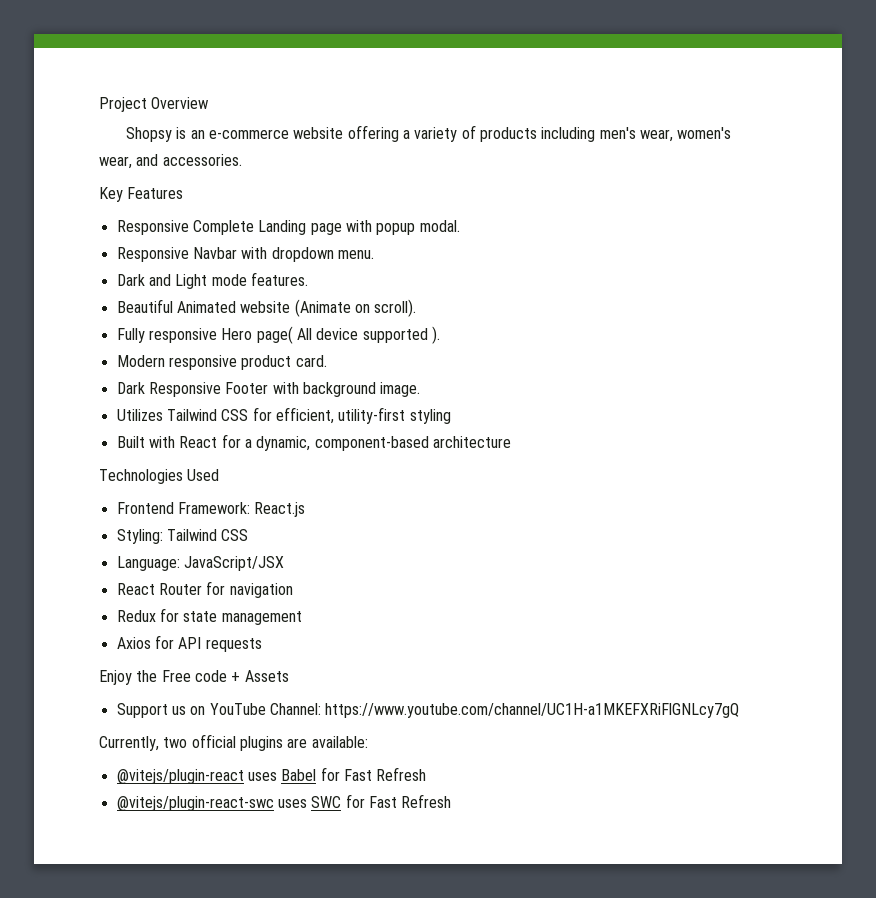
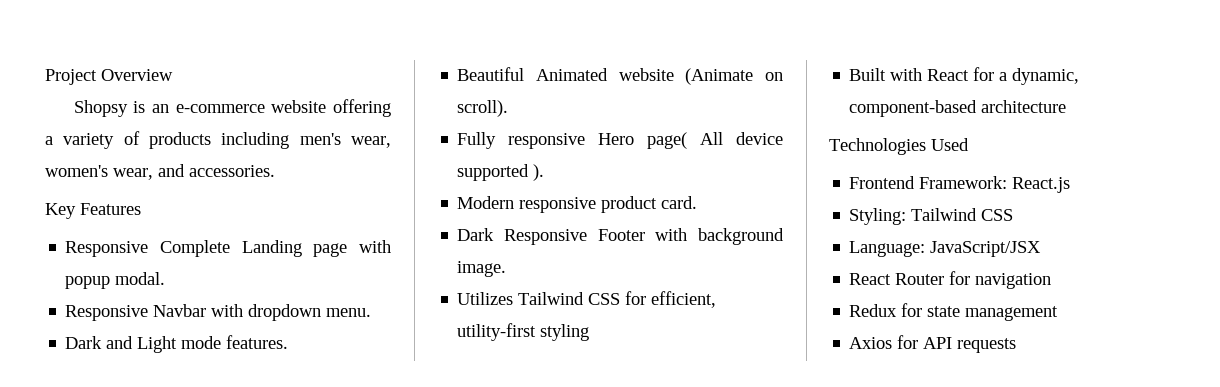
- Enjoy the Free code + Assets
- Support us on YouTube Channel: https://www.youtube.com/channel/UC1H-a1MKEFXRiFlGNLcy7gQ
- Currently, two official plugins are available:
- @vitejs/plugin-react uses Babel for Fast Refresh
- @vitejs/plugin-react-swc uses SWC for Fast Refresh

